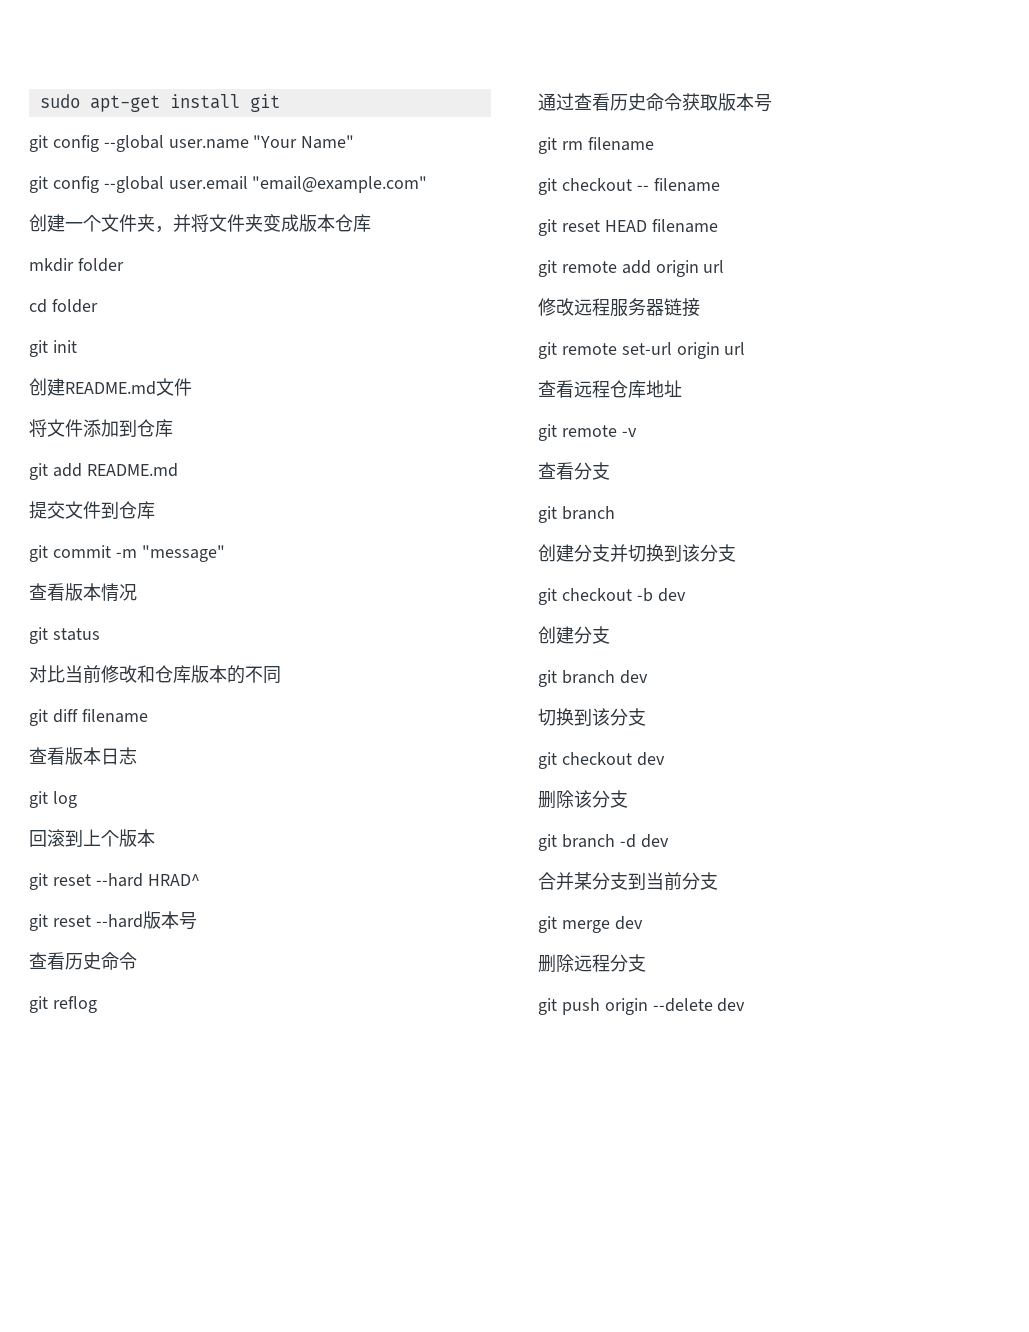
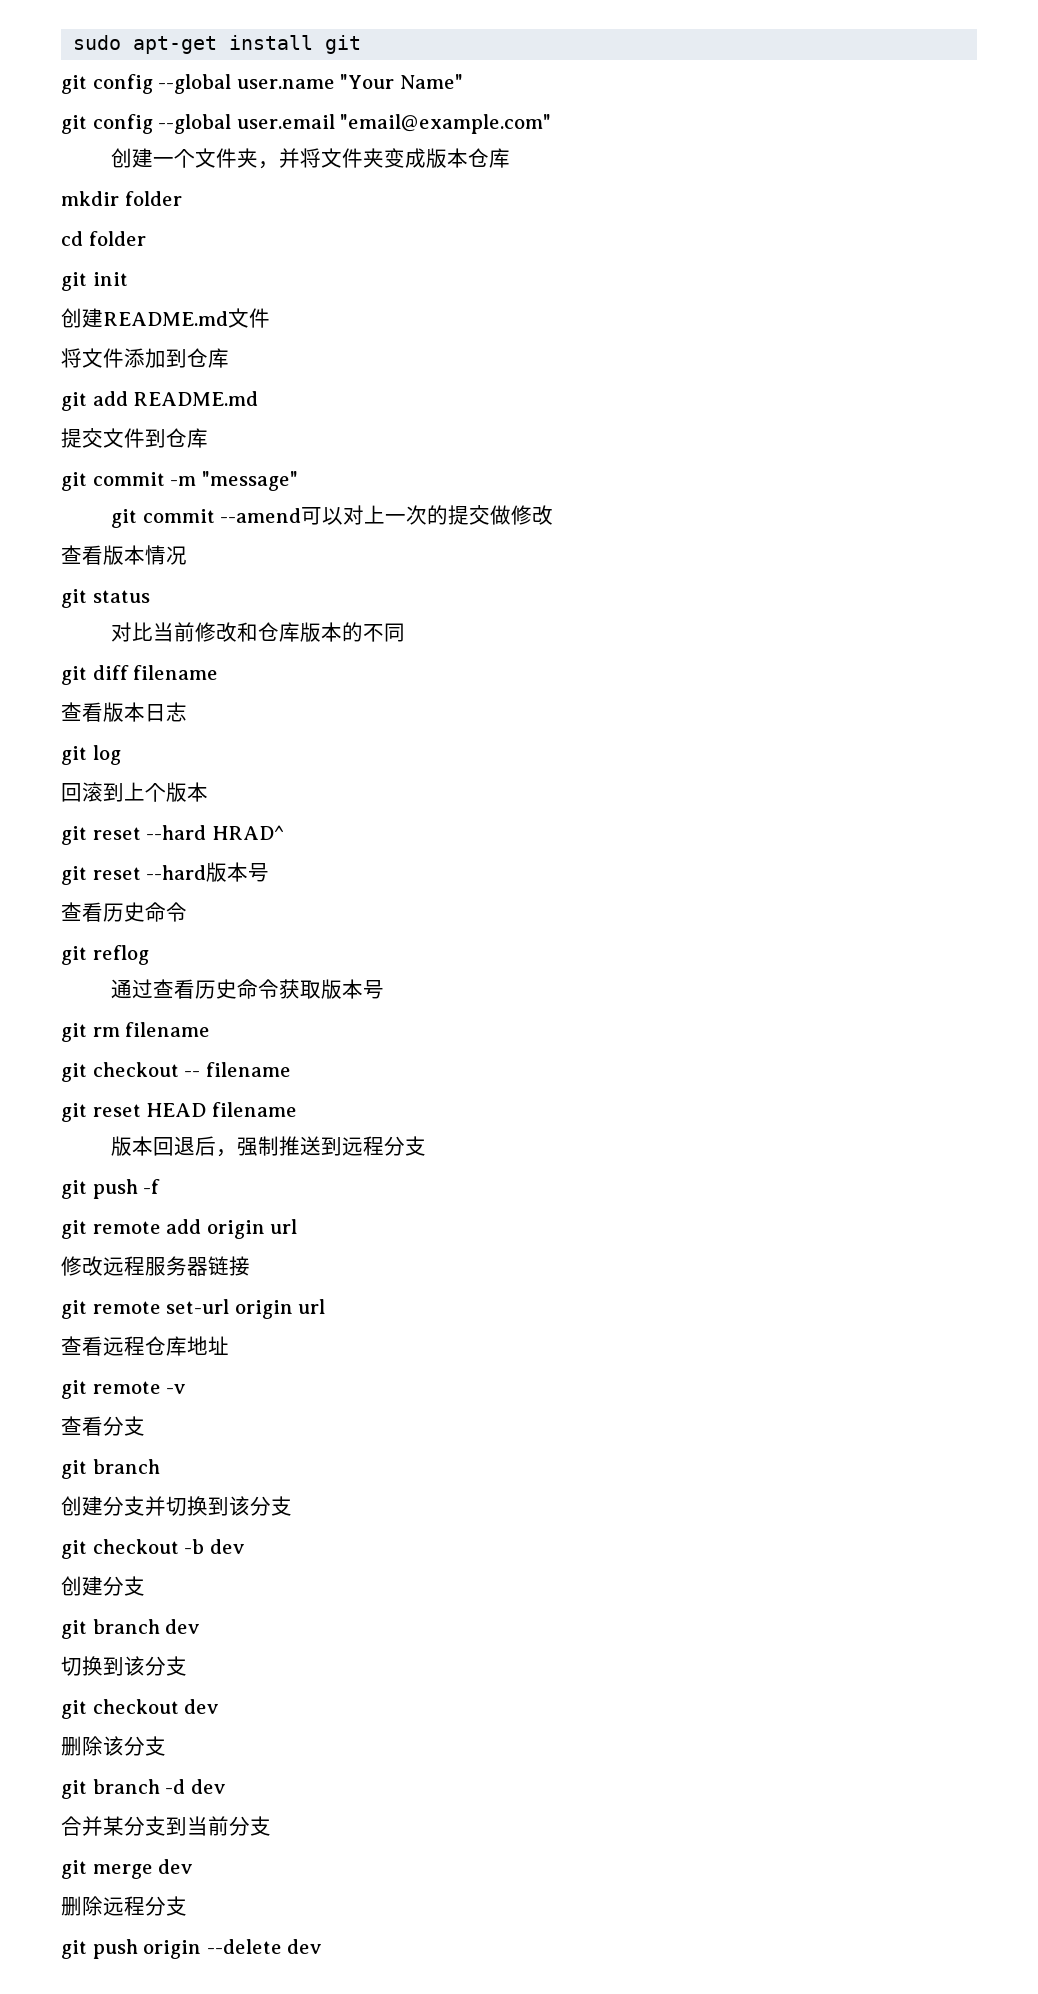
+ git commit --amend可以对上一次的提交做修改
+ 版本回退后，强制推送到远程分支
+ git push -f

